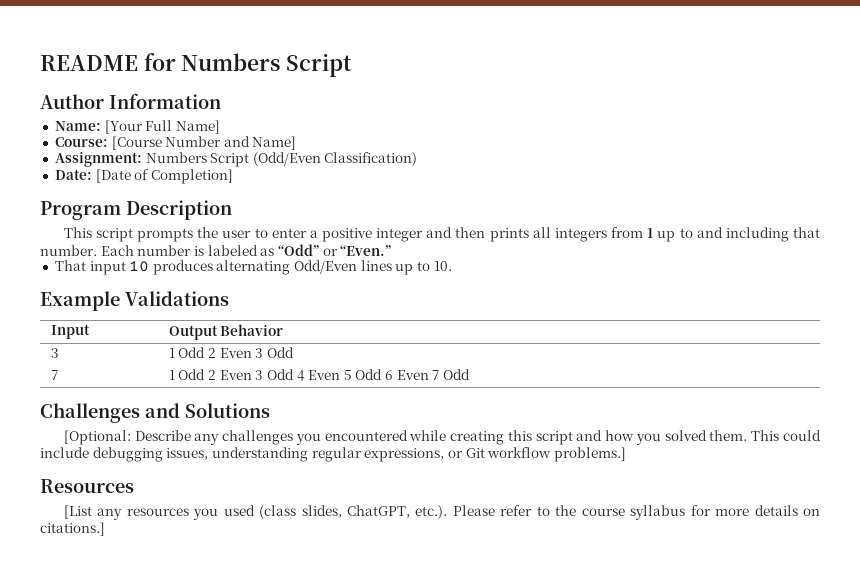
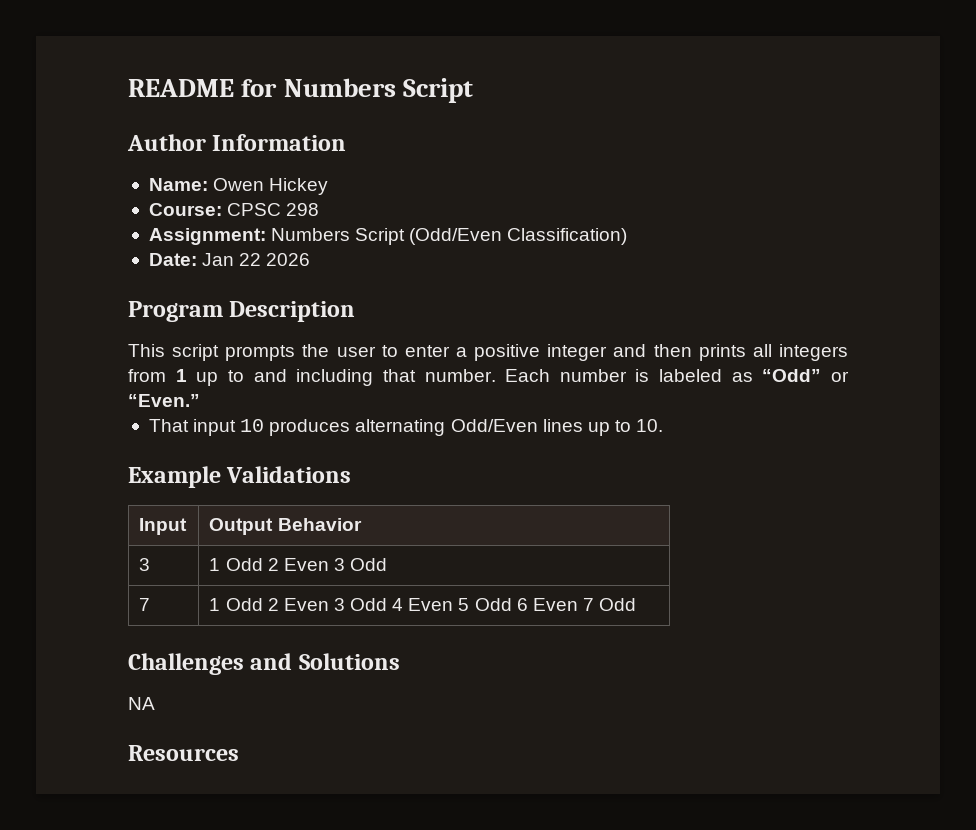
- Name: [Your Full Name]
- Course: [Course Number and Name]
+ Name: Owen Hickey
+ Course: CPSC 298
- Date: [Date of Completion]
+ Date: Jan 22 2026
- [Optional: Describe any challenges you encountered while creating this script and how you solved them. This could include debugging issues, understanding regular expressions, or Git workflow problems.]
+ NA
  Resources
- [List any resources you used (class slides, ChatGPT, etc.). Please refer to the course syllabus for more details on citations.]

